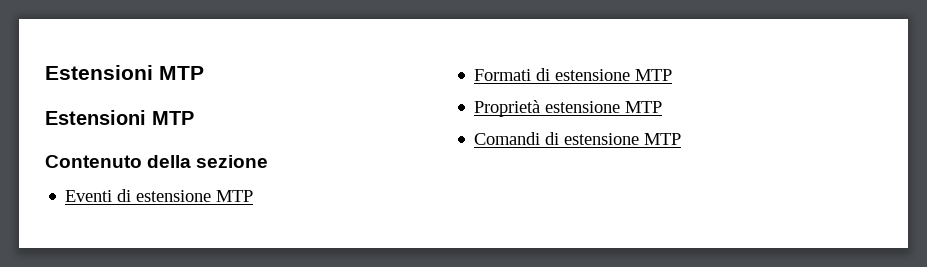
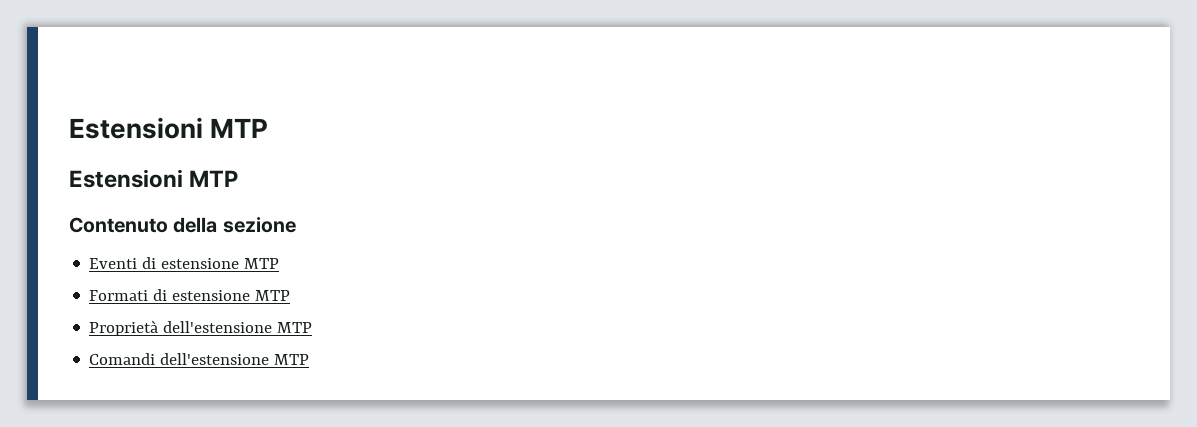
- Proprietà estensione MTP
+ Proprietà dell'estensione MTP
- Comandi di estensione MTP
+ Comandi dell'estensione MTP

